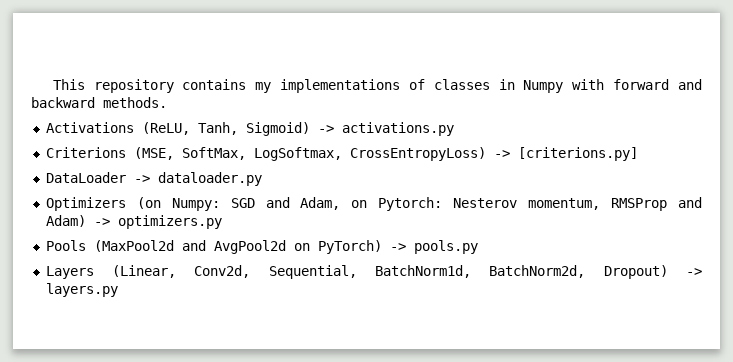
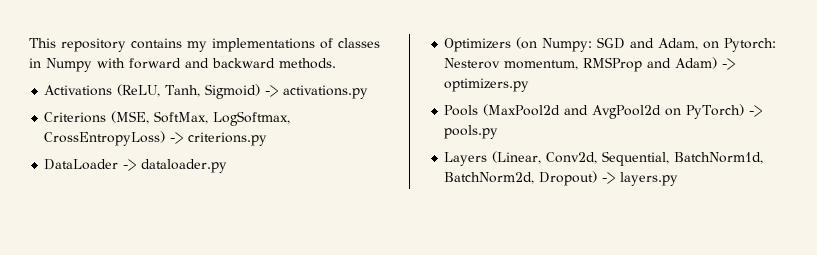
- Criterions (MSE, SoftMax, LogSoftmax, CrossEntropyLoss) -> [criterions.py]
+ Criterions (MSE, SoftMax, LogSoftmax, CrossEntropyLoss) -> criterions.py

